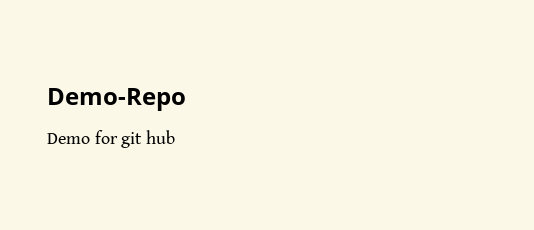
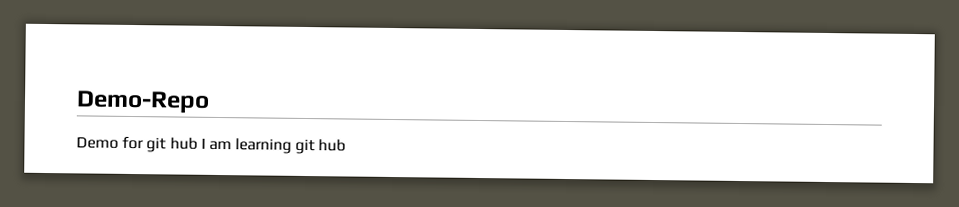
- Demo for git hub
+ Demo for git hub I am learning git hub

